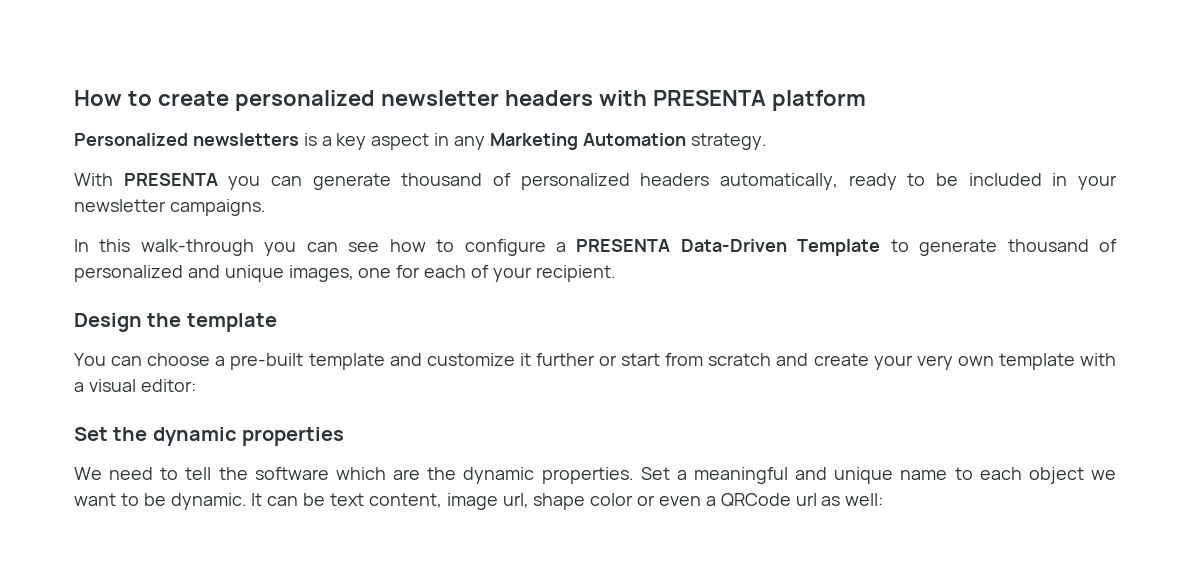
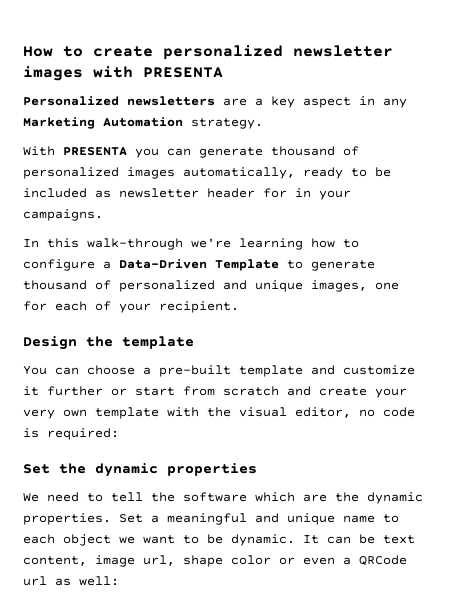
- How to create personalized newsletter headers with PRESENTA platform
+ How to create personalized newsletter images with PRESENTA
- Personalized newsletters is a key aspect in any Marketing Automation strategy.
+ Personalized newsletters are a key aspect in any Marketing Automation strategy.
- With PRESENTA you can generate thousand of personalized headers automatically, ready to be included in your newsletter campaigns.
+ With PRESENTA you can generate thousand of personalized images automatically, ready to be included as newsletter header for in your campaigns.
- In this walk-through you can see how to configure a PRESENTA Data-Driven Template to generate thousand of personalized and unique images, one for each of your recipient.
+ In this walk-through we're learning how to configure a Data-Driven Template to generate thousand of personalized and unique images, one for each of your recipient.
- You can choose a pre-built template and customize it further or start from scratch and create your very own template with a visual editor:
+ You can choose a pre-built template and customize it further or start from scratch and create your very own template with the visual editor, no code is required:

